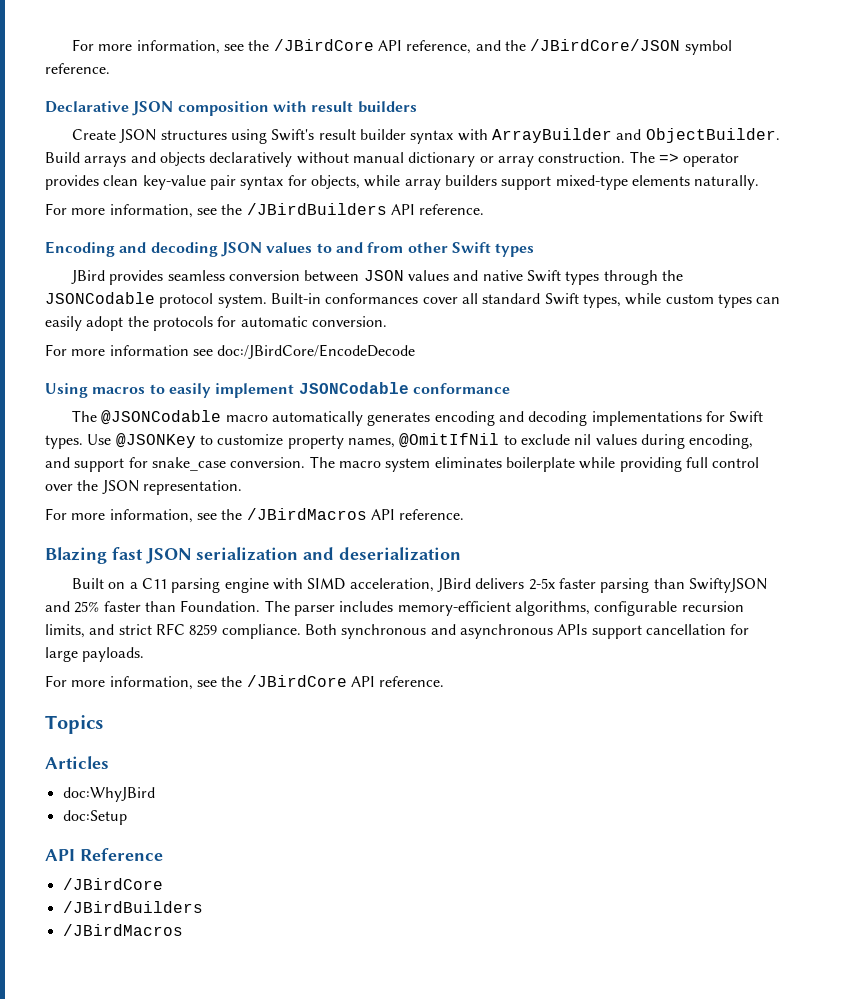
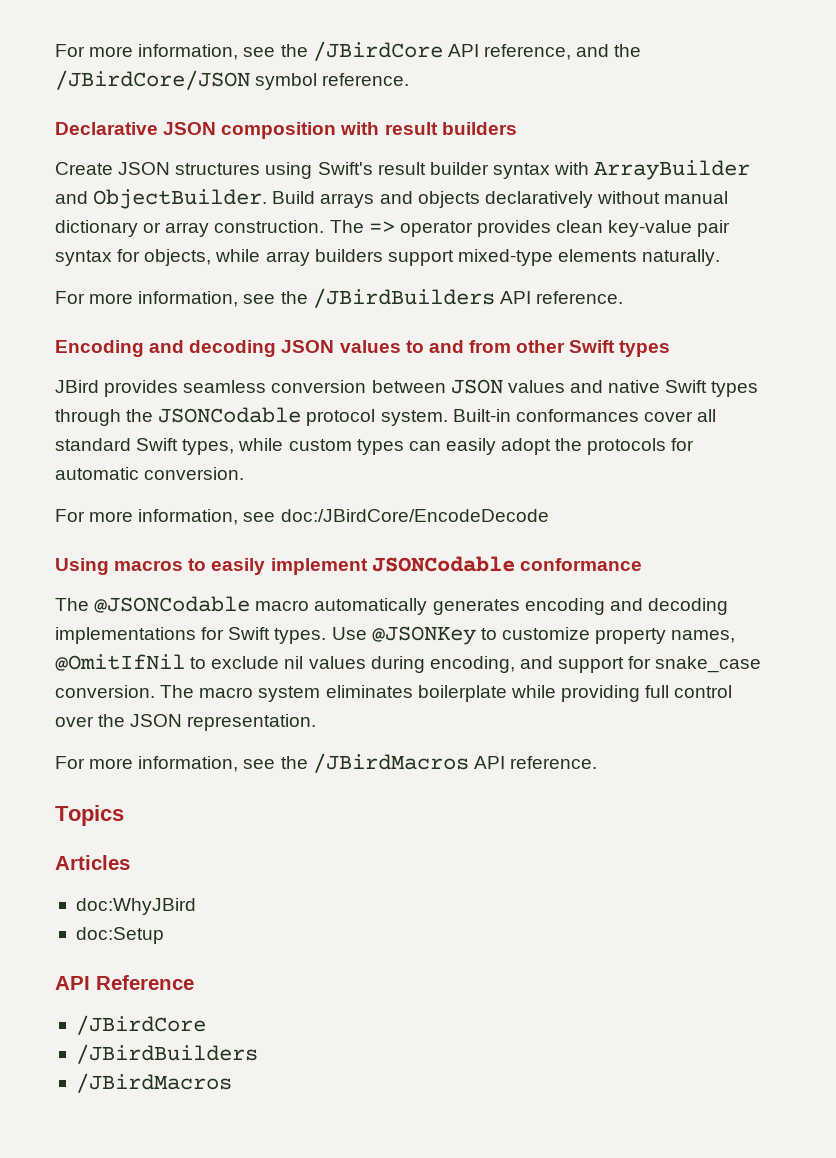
- For more information see doc:/JBirdCore/EncodeDecode
+ For more information, see doc:/JBirdCore/EncodeDecode
- Blazing fast JSON serialization and deserialization
- Built on a C11 parsing engine with SIMD acceleration, JBird delivers 2-5x faster parsing than SwiftyJSON and 25% faster than Foundation. The parser includes memory-efficient algorithms, configurable recursion limits, and strict RFC 8259 compliance. Both synchronous and asynchronous APIs support cancellation for large payloads.
- For more information, see the /JBirdCore API reference.

